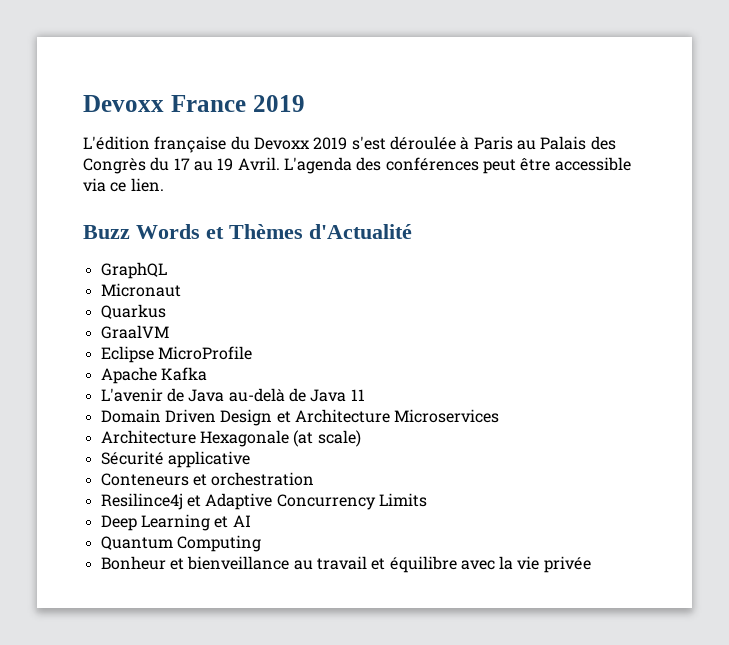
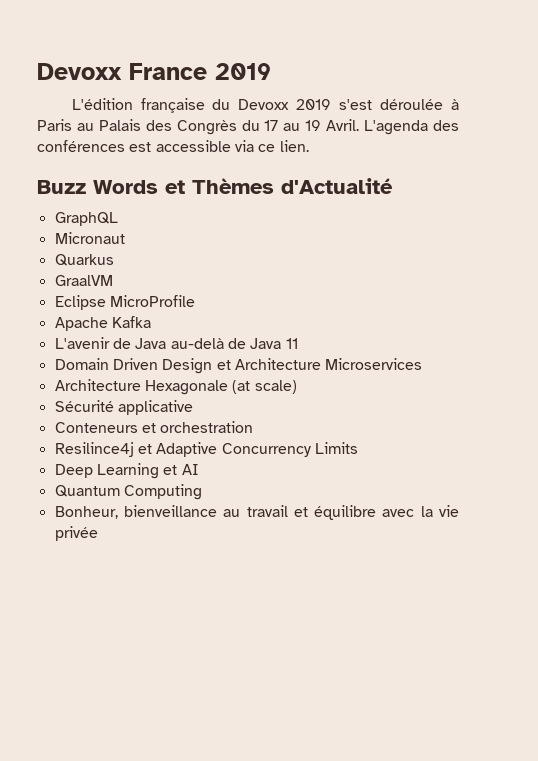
- L'agenda des conférences peut être accessible via ce lien.
+ L'agenda des conférences est accessible via ce lien.
- Bonheur et bienveillance au travail et équilibre avec la vie privée
+ Bonheur, bienveillance au travail et équilibre avec la vie privée

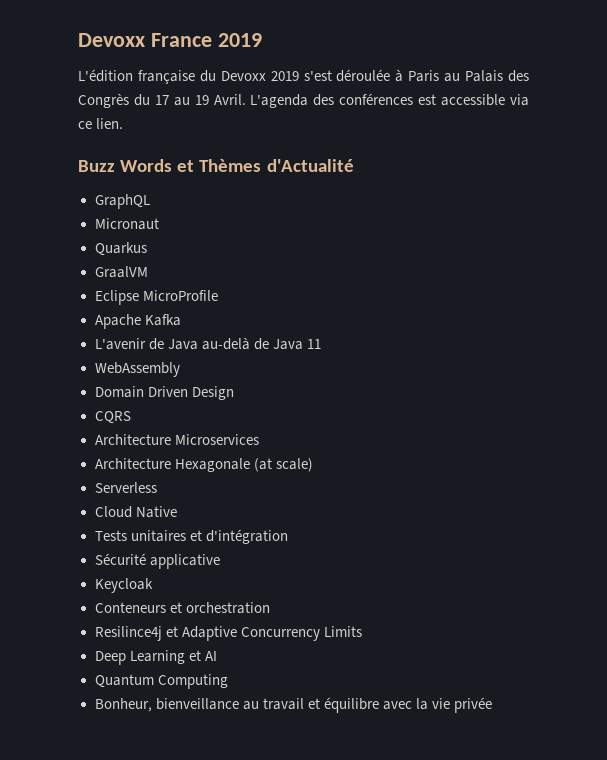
+ WebAssembly
- Domain Driven Design et Architecture Microservices
+ Domain Driven Design
+ CQRS
+ Architecture Microservices
+ Serverless
+ Cloud Native
+ Tests unitaires et d'intégration
+ Keycloak

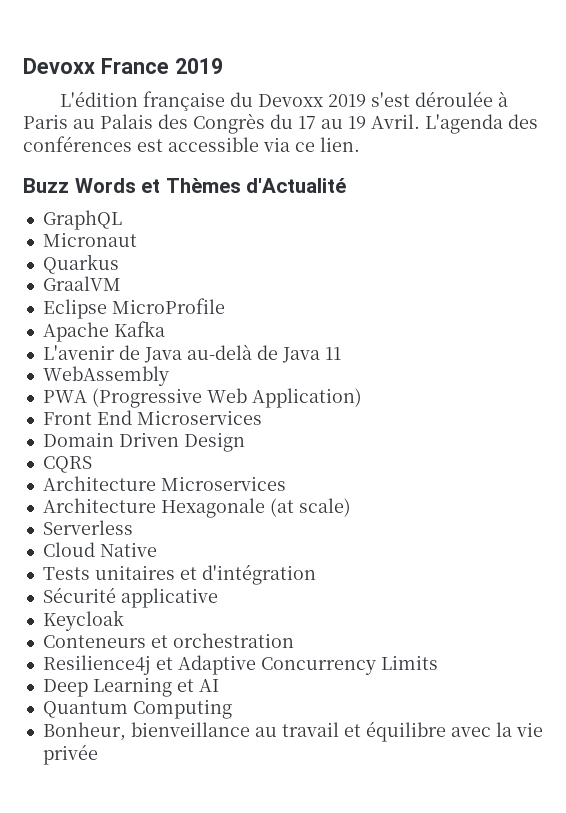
+ PWA (Progressive Web Application)
+ Front End Microservices
- Resilince4j et Adaptive Concurrency Limits
+ Resilience4j et Adaptive Concurrency Limits

